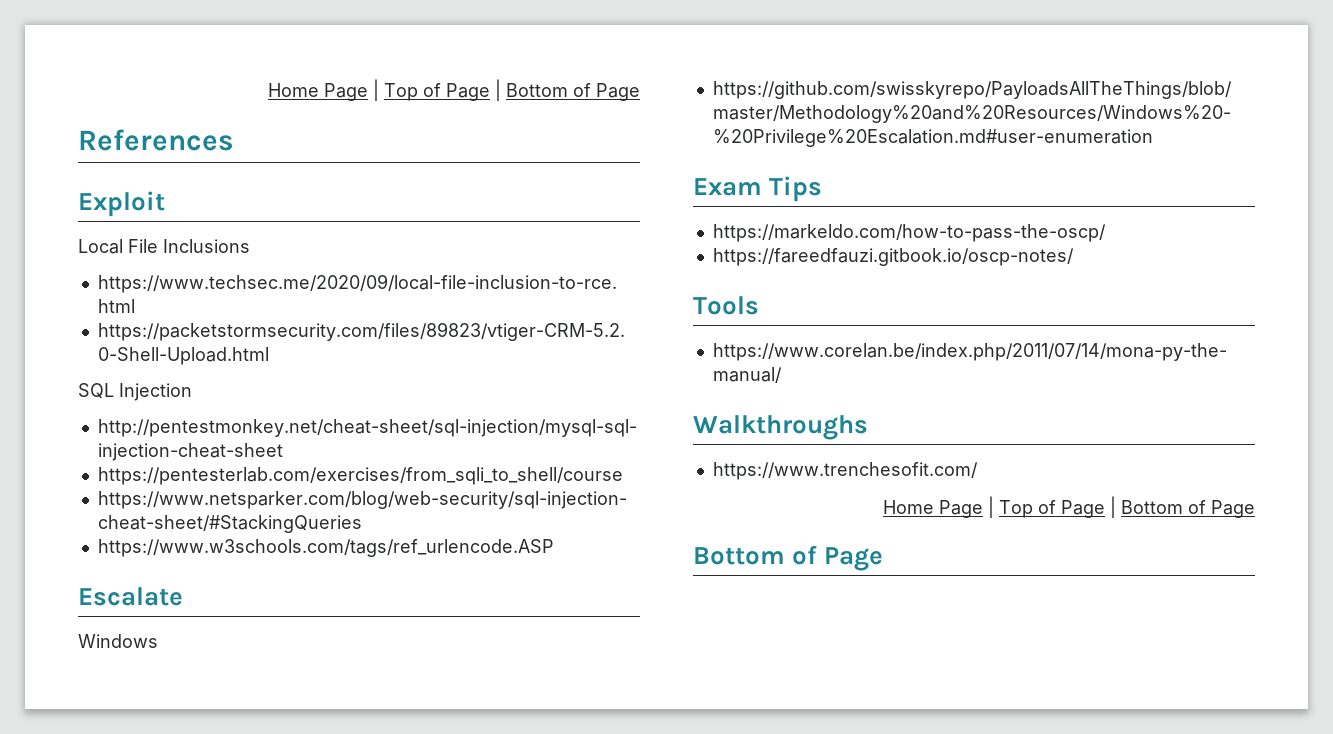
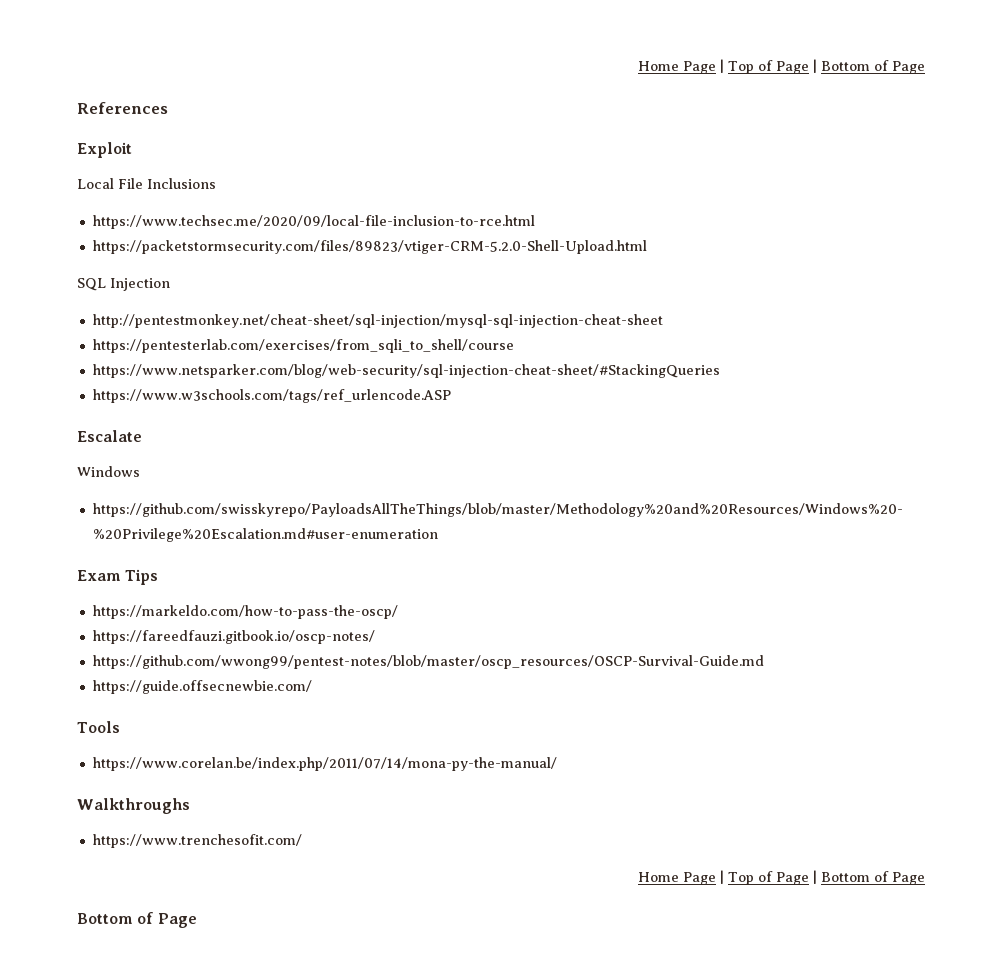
+ https://github.com/wwong99/pentest-notes/blob/master/oscp_resources/OSCP-Survival-Guide.md
+ https://guide.offsecnewbie.com/

